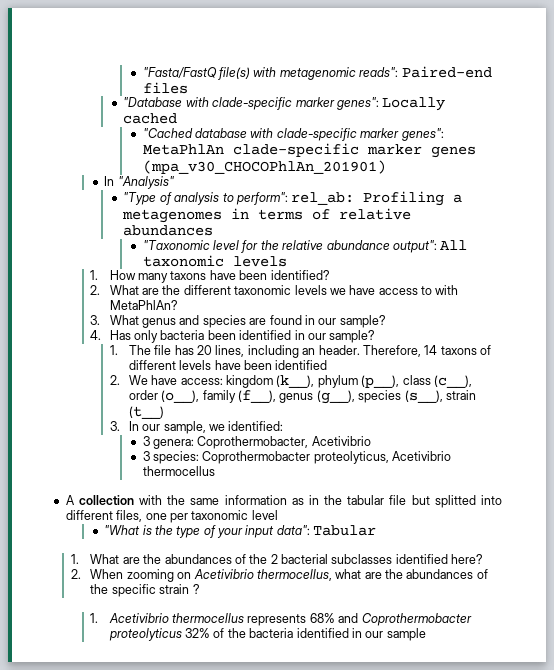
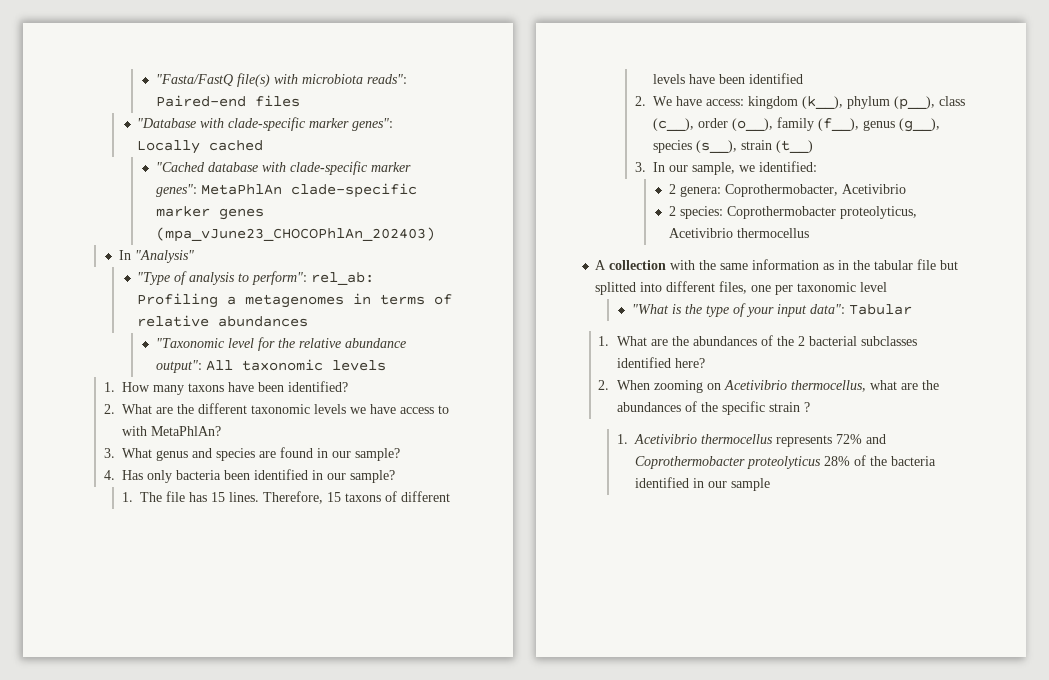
- "Fasta/FastQ file(s) with metagenomic reads": Paired-end files
+ "Fasta/FastQ file(s) with microbiota reads": Paired-end files
- "Cached database with clade-specific marker genes": MetaPhlAn clade-specific marker genes (mpa_v30_CHOCOPhlAn_201901)
+ "Cached database with clade-specific marker genes": MetaPhlAn clade-specific marker genes (mpa_vJune23_CHOCOPhlAn_202403)
- 1. The file has 20 lines, including an header. Therefore, 14 taxons of different levels have been identified
+ 1. The file has 15 lines. Therefore, 15 taxons of different levels have been identified
- 3 genera: Coprothermobacter, Acetivibrio
+ 2 genera: Coprothermobacter, Acetivibrio
- 3 species: Coprothermobacter proteolyticus, Acetivibrio thermocellus
+ 2 species: Coprothermobacter proteolyticus, Acetivibrio thermocellus
- 1. Acetivibrio thermocellus represents 68% and Coprothermobacter proteolyticus 32% of the bacteria identified in our sample
+ 1. Acetivibrio thermocellus represents 72% and Coprothermobacter proteolyticus 28% of the bacteria identified in our sample

